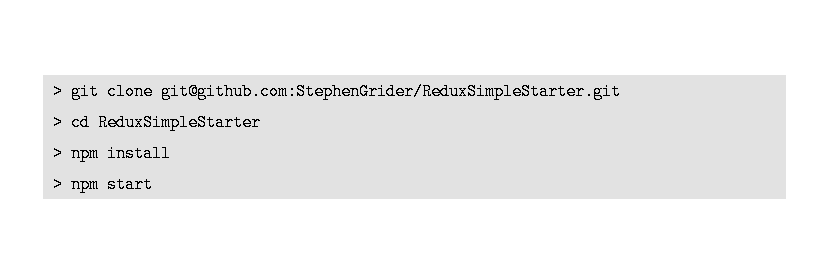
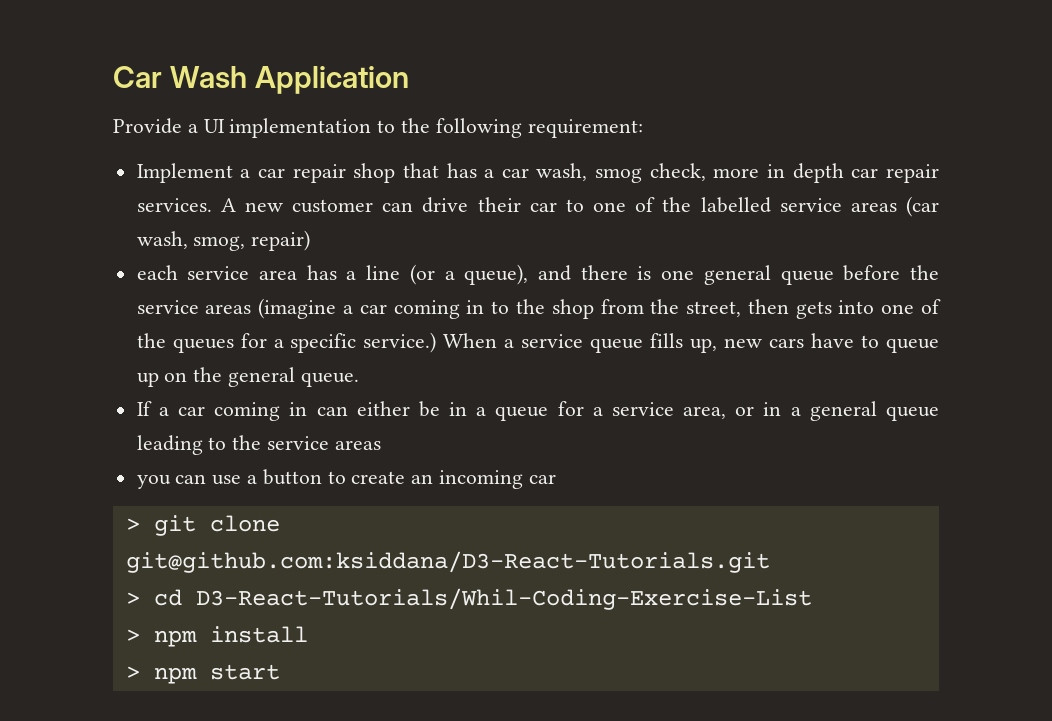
+ Car Wash Application
+ Provide a UI implementation to the following requirement:
+ Implement a car repair shop that has a car wash, smog check, more in depth car repair services. A new customer can drive their car to one of the labelled service areas (car wash, smog, repair)
+ each service area has a line (or a queue), and there is one general queue before the service areas (imagine a car coming in to the shop from the street, then gets into one of the queues for a specific service.) When a service queue fills up, new cars have to queue up on the general queue.
+ If a car coming in can either be in a queue for a service area, or in a general queue leading to the service areas
+ you can use a button to create an incoming car
- > git clone git@github.com:StephenGrider/ReduxSimpleStarter.git
+ > git clone git@github.com:ksiddana/D3-React-Tutorials.git
- > cd ReduxSimpleStarter
+ > cd D3-React-Tutorials/Whil-Coding-Exercise-List

